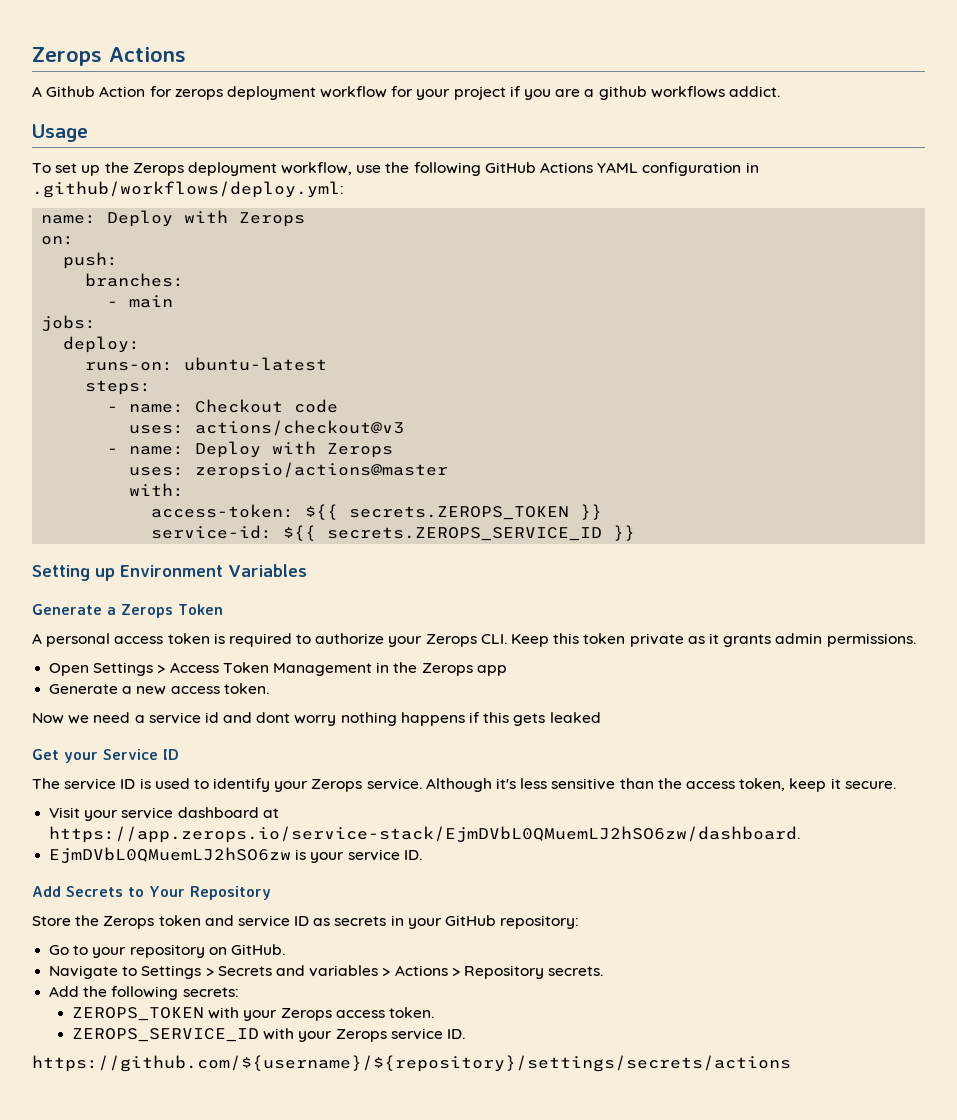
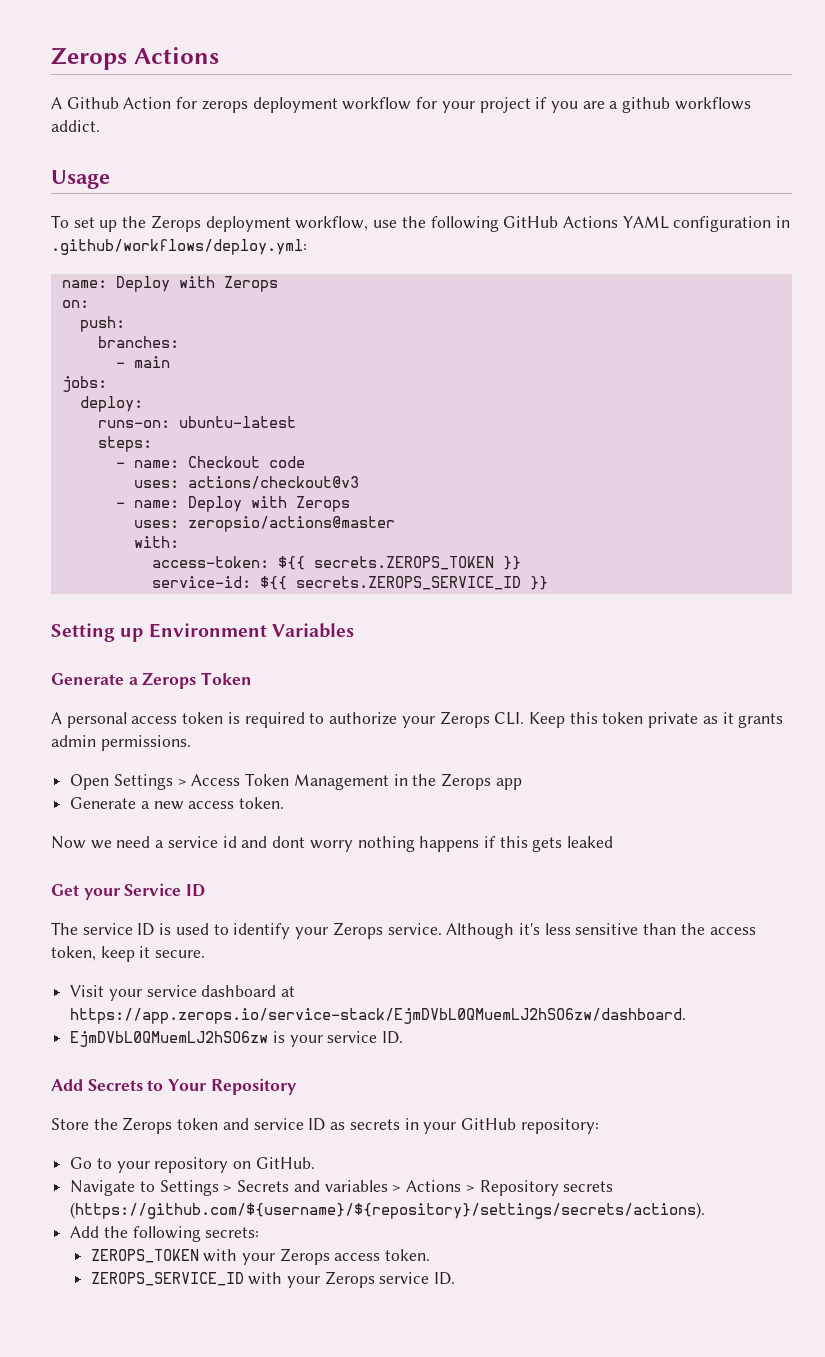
- Navigate to Settings > Secrets and variables > Actions > Repository secrets.
+ Navigate to Settings > Secrets and variables > Actions > Repository secrets (https://github.com/${username}/${repository}/settings/secrets/actions).
- https://github.com/${username}/${repository}/settings/secrets/actions

